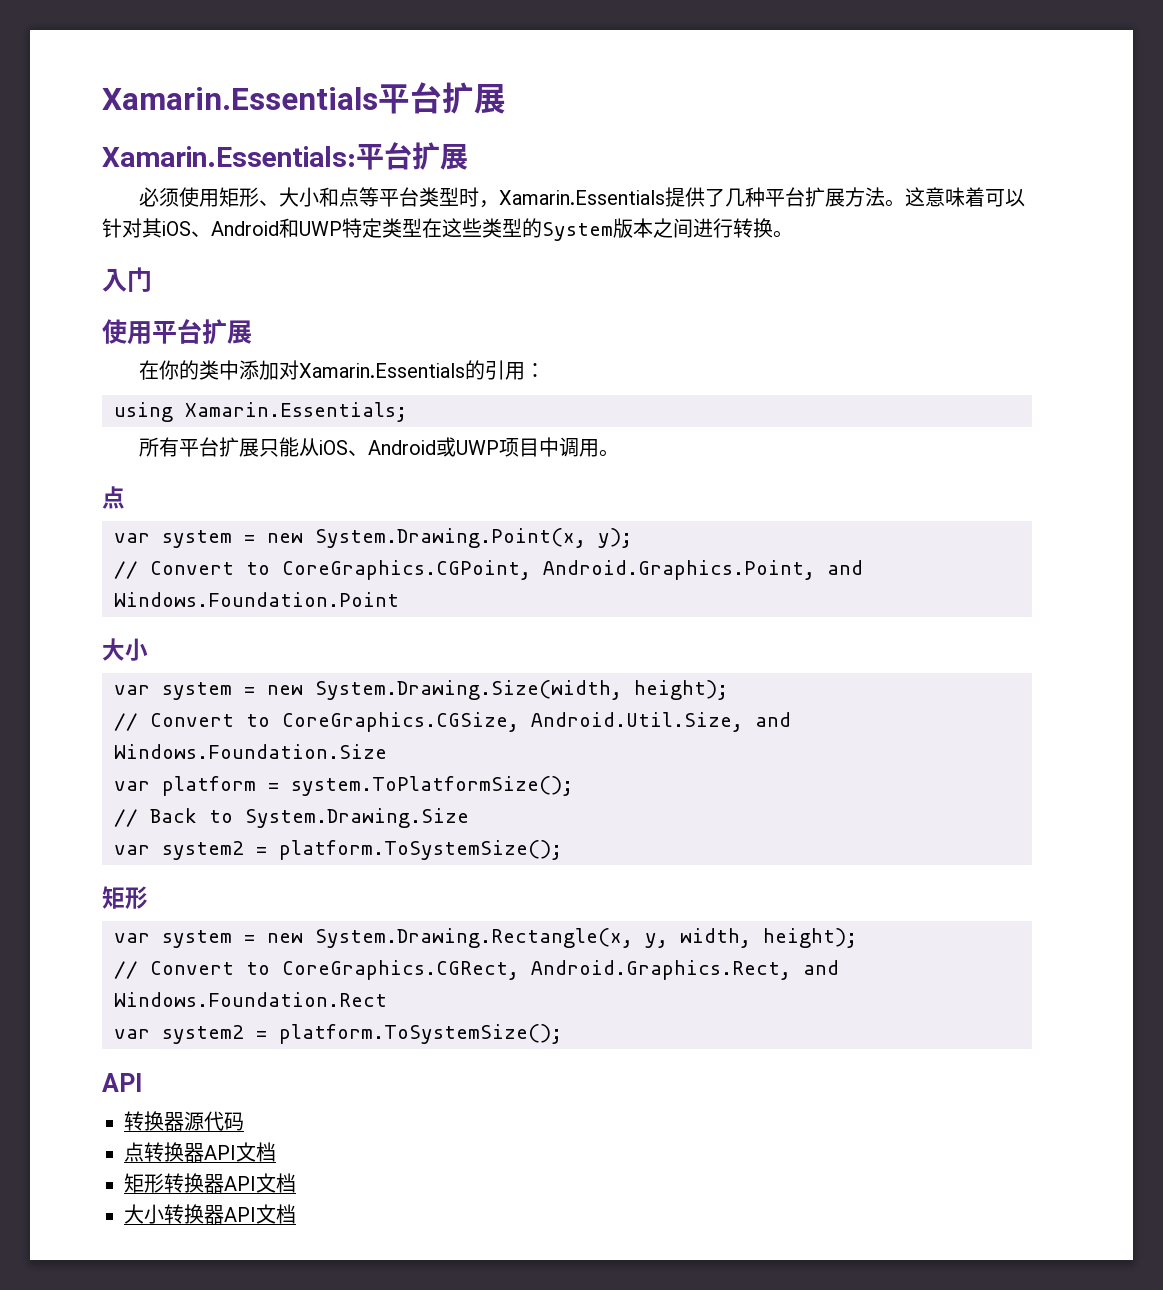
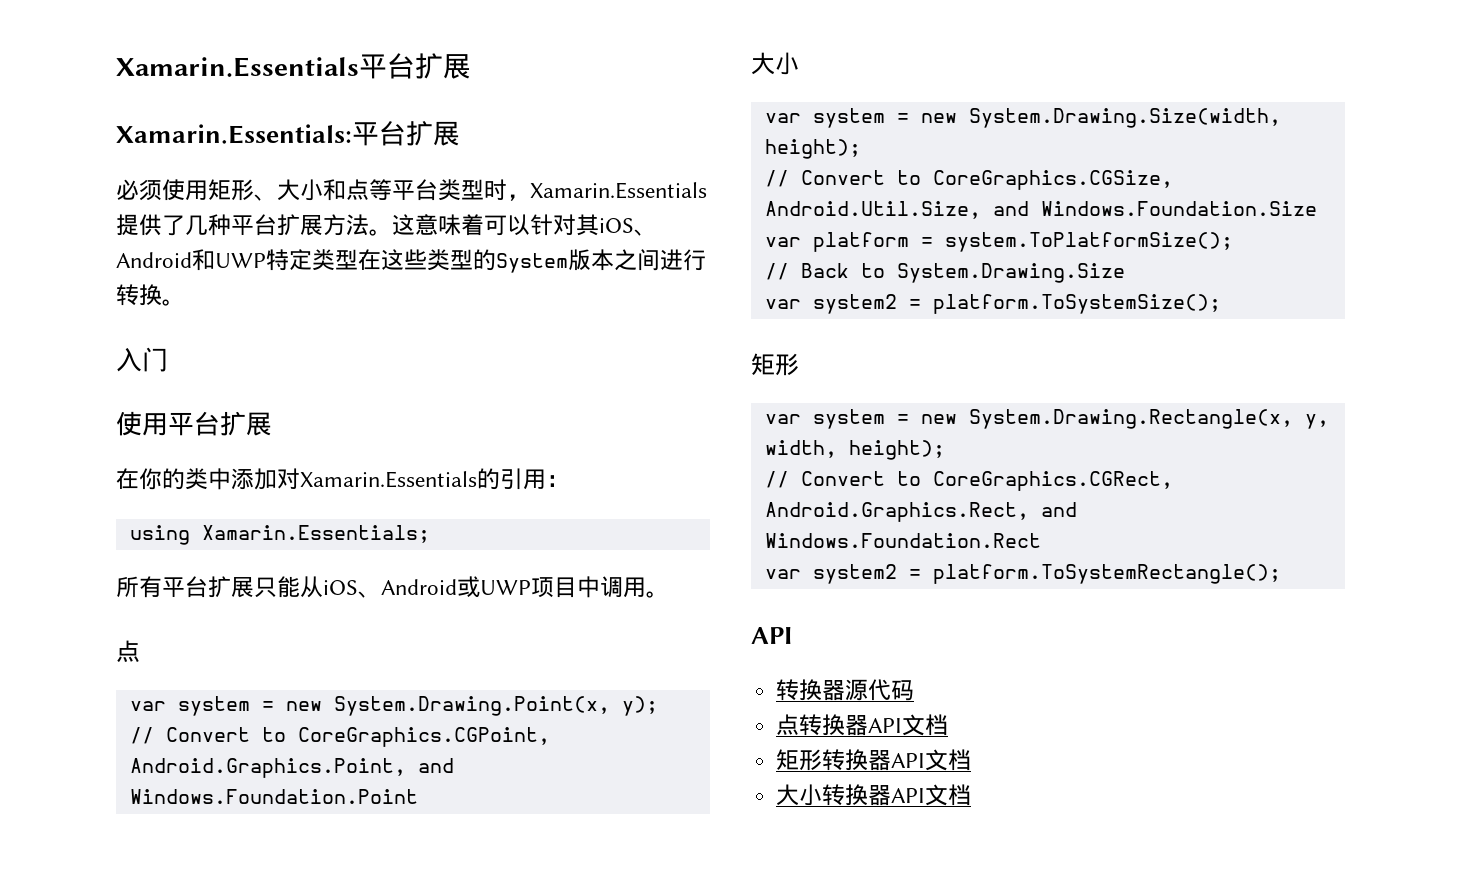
  // Convert to CoreGraphics.CGRect, Android.Graphics.Rect, and Windows.Foundation.Rect
- var system2 = platform.ToSystemSize();
+ var system2 = platform.ToSystemRectangle();

